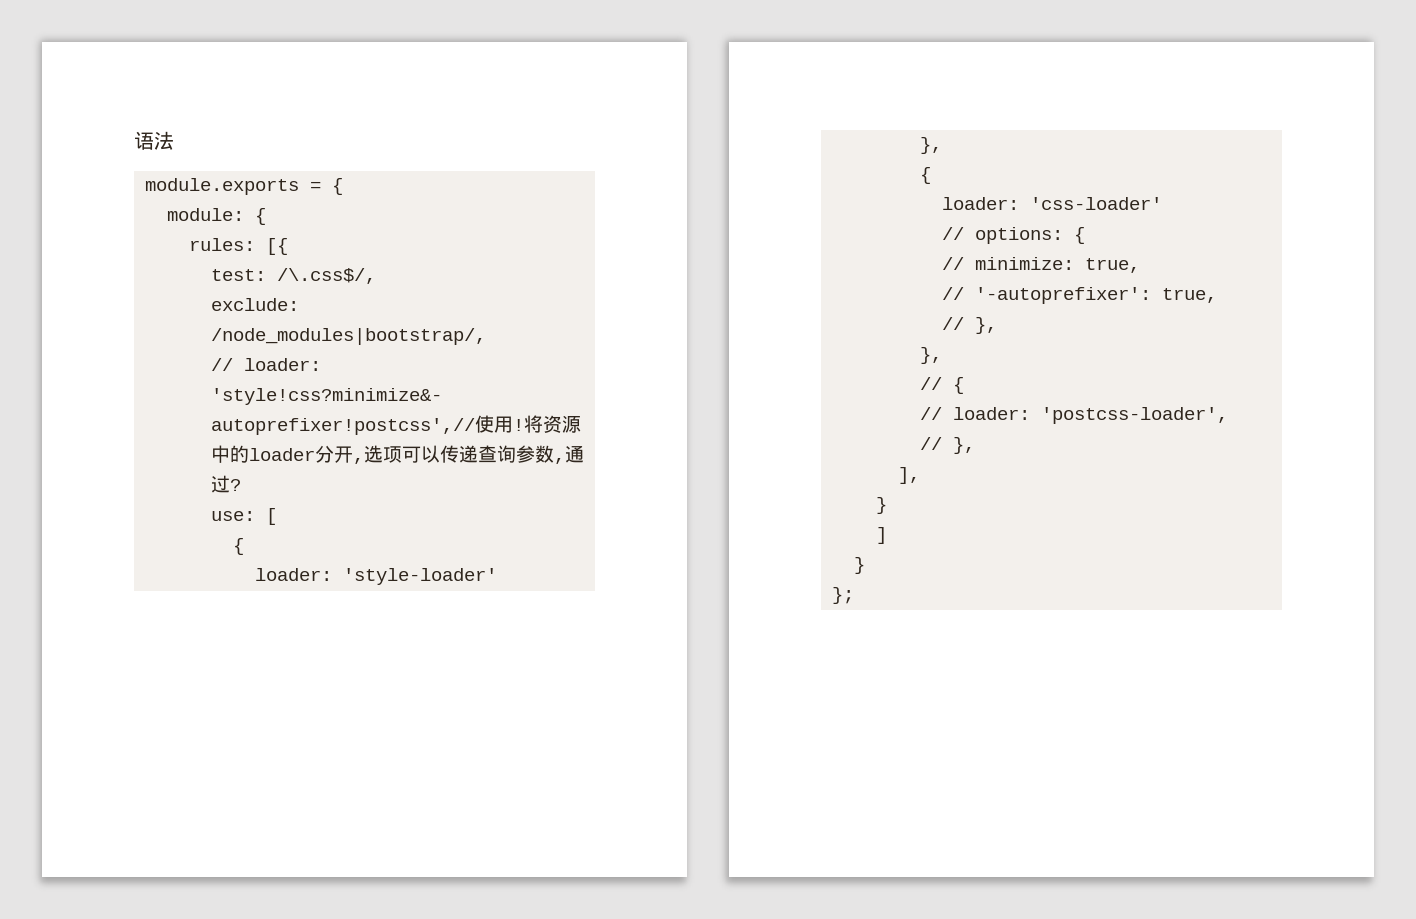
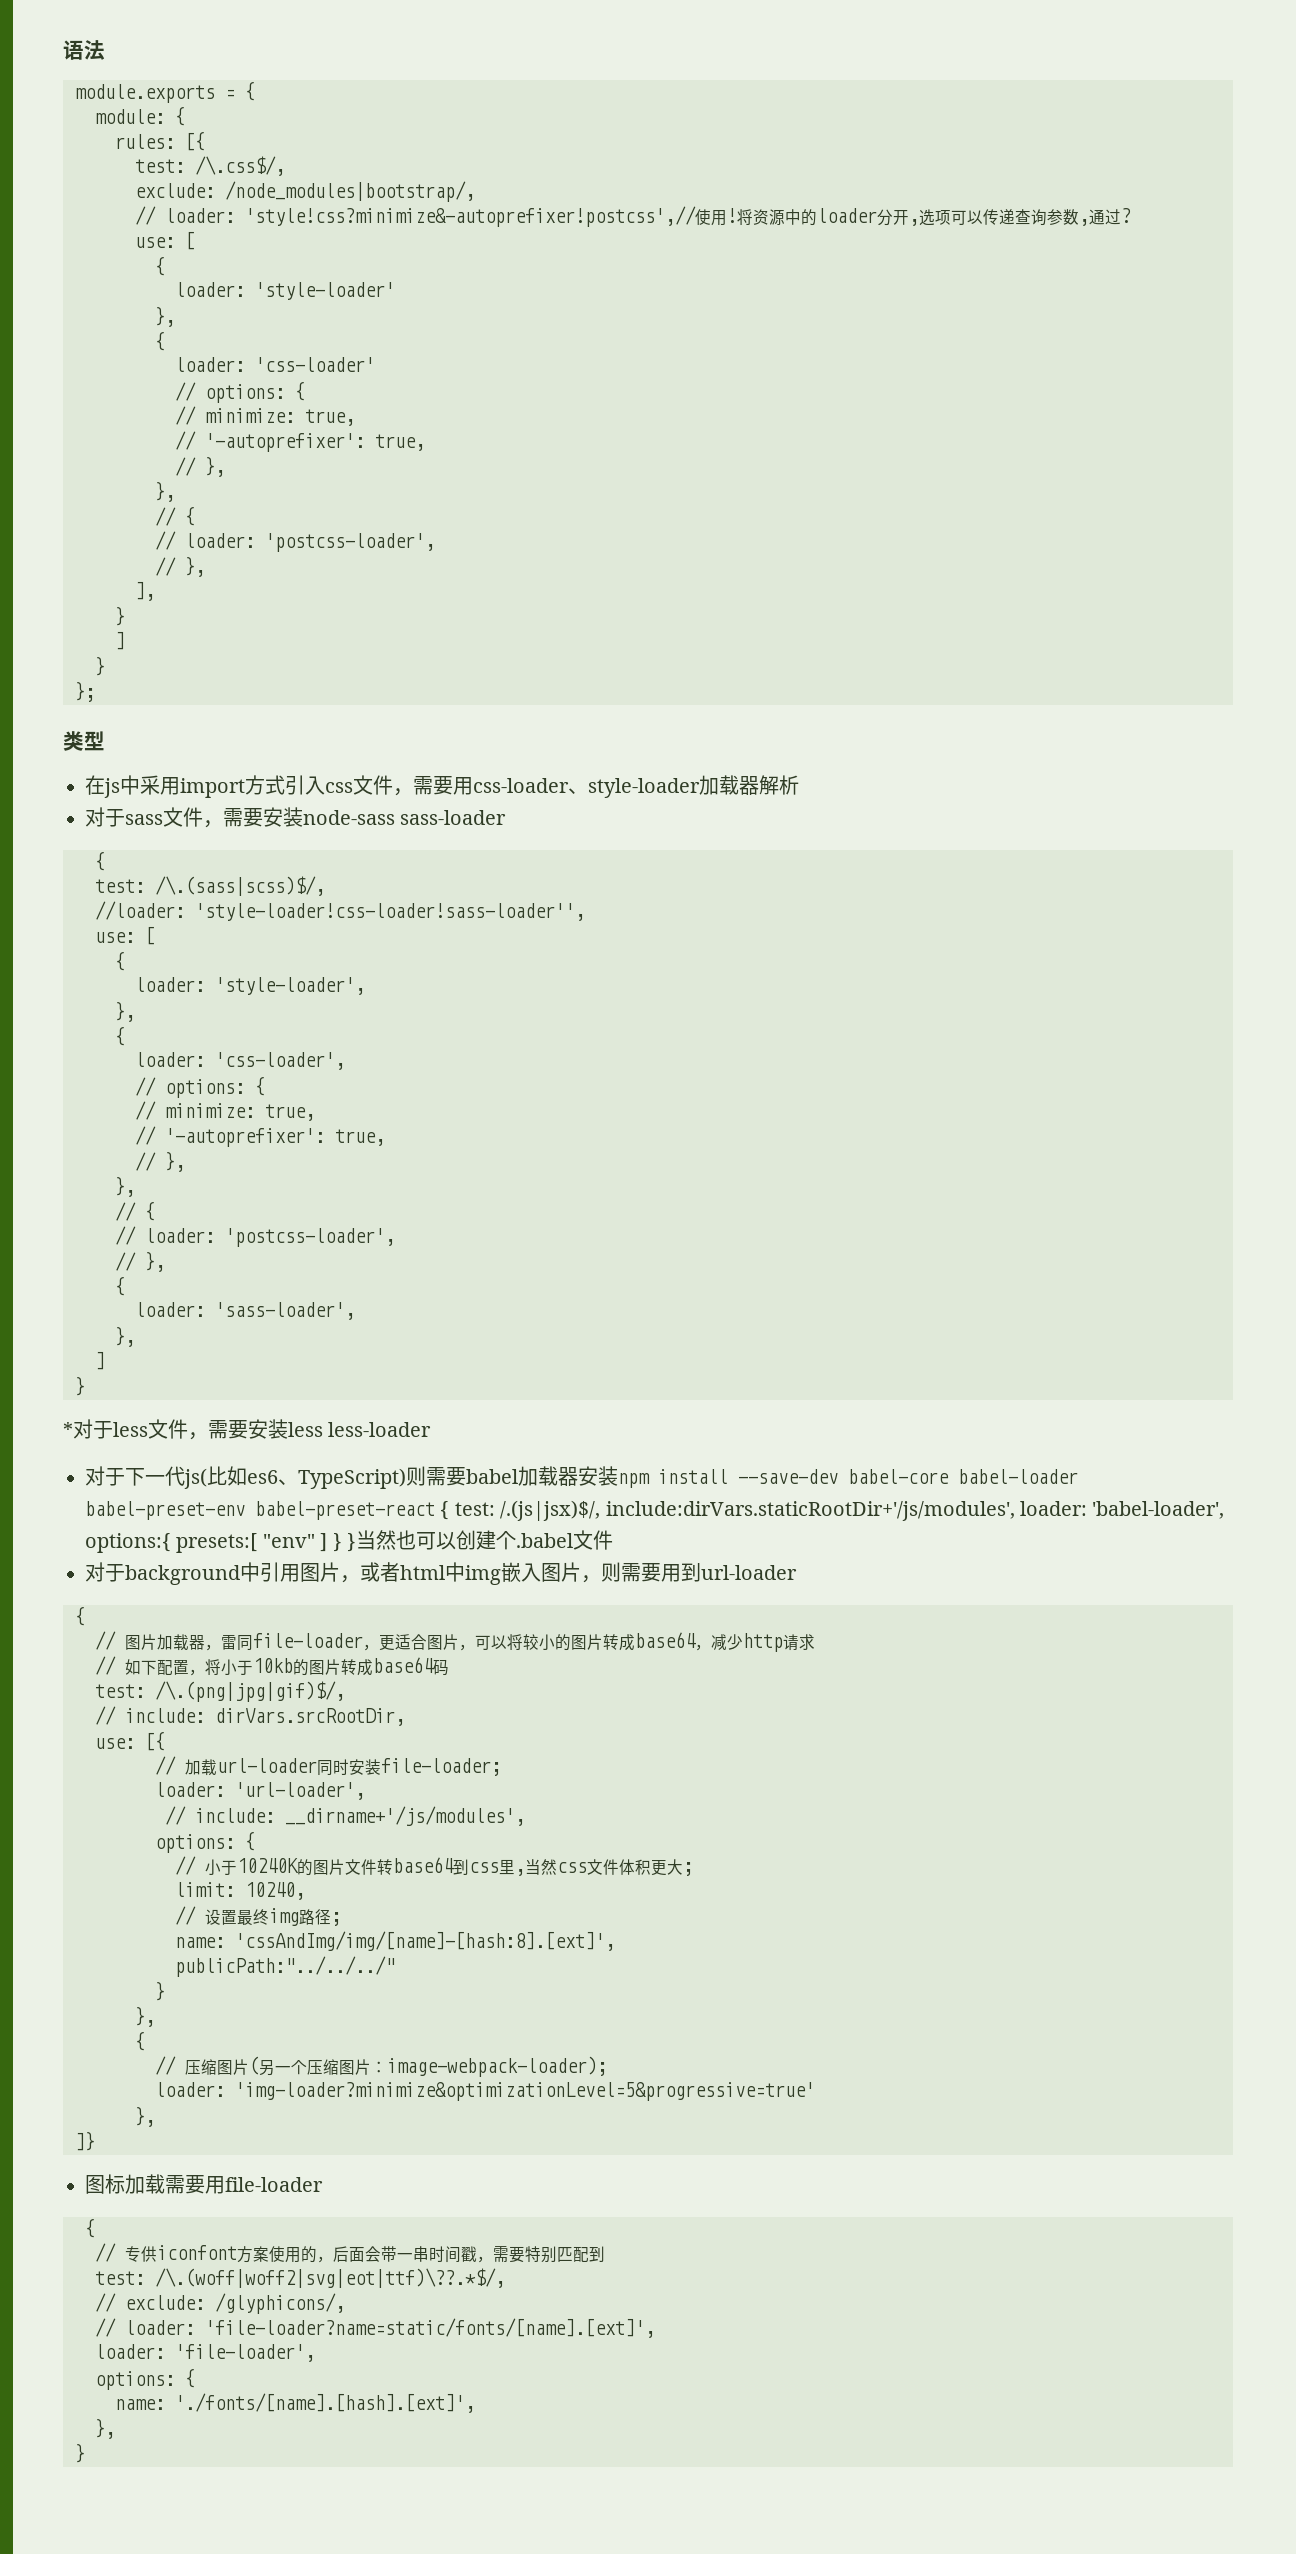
+ 类型
+ 在js中采用import方式引入css文件，需要用css-loader、style-loader加载器解析
+ 对于sass文件，需要安装node-sass sass-loader
+ {
+ test: /\.(sass|scss)$/,
+ //loader: 'style-loader!css-loader!sass-loader'',
+ use: [
+ {
+ loader: 'style-loader',
+ },
+ {
+ loader: 'css-loader',
+ // options: {
+ // minimize: true,
+ // '-autoprefixer': true,
+ // },
+ },
+ // {
+ // loader: 'postcss-loader',
+ // },
+ {
+ loader: 'sass-loader',
+ },
+ ]
+ }
+ *对于less文件，需要安装less less-loader
+ 对于下一代js(比如es6、TypeScript)则需要babel加载器安装npm install --save-dev babel-core babel-loader babel-preset-env babel-preset-react { test: /.(js|jsx)$/, include:dirVars.staticRootDir+'/js/modules', loader: 'babel-loader', options:{ presets:[ "env" ] } }当然也可以创建个.babel文件
+ 对于background中引用图片，或者html中img嵌入图片，则需要用到url-loader
+ {
+ // 图片加载器，雷同file-loader，更适合图片，可以将较小的图片转成base64，减少http请求
+ // 如下配置，将小于10kb的图片转成base64码
+ test: /\.(png|jpg|gif)$/,
+ // include: dirVars.srcRootDir,
+ use: [{
+ // 加载url-loader同时安装file-loader;
+ loader: 'url-loader',
+ // include: __dirname+'/js/modules',
+ options: {
+ // 小于10240K的图片文件转base64到css里,当然css文件体积更大;
+ limit: 10240,
+ // 设置最终img路径;
+ name: 'cssAndImg/img/[name]-[hash:8].[ext]',
+ publicPath:"../../../"
+ }
+ },
+ {
+ // 压缩图片(另一个压缩图片：image-webpack-loader);
+ loader: 'img-loader?minimize&optimizationLevel=5&progressive=true'
+ },
+ ]}
+ 图标加载需要用file-loader
+ {
+ // 专供iconfont方案使用的，后面会带一串时间戳，需要特别匹配到
+ test: /\.(woff|woff2|svg|eot|ttf)\??.*$/,
+ // exclude: /glyphicons/,
+ // loader: 'file-loader?name=static/fonts/[name].[ext]',
+ loader: 'file-loader',
+ options: {
+ name: './fonts/[name].[hash].[ext]',
+ },
+ }

